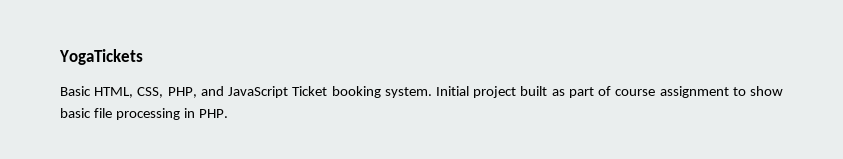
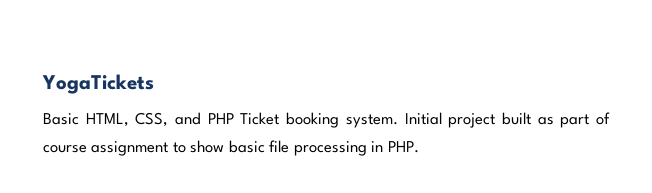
- Basic HTML, CSS, PHP, and JavaScript Ticket booking system.
+ Basic HTML, CSS, and PHP Ticket booking system.

